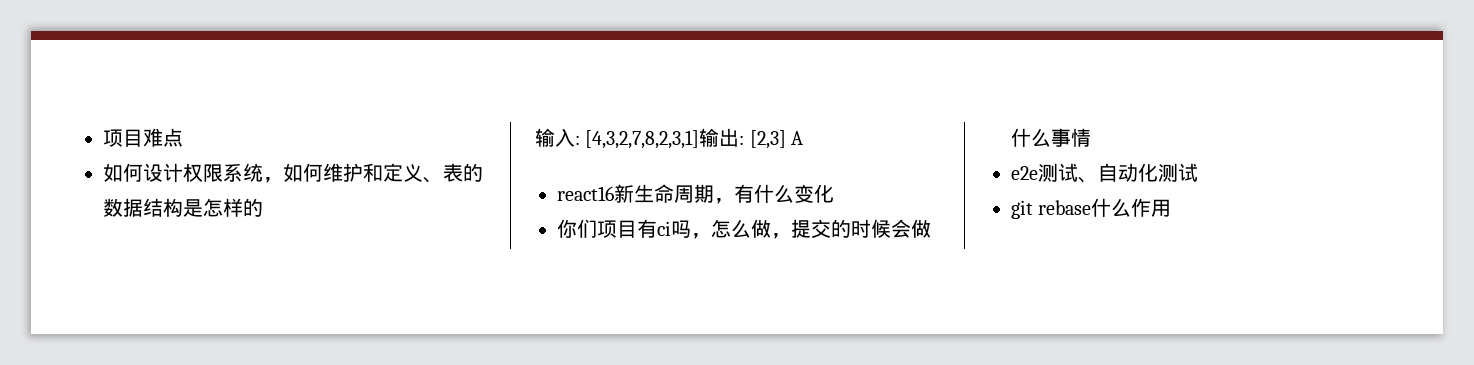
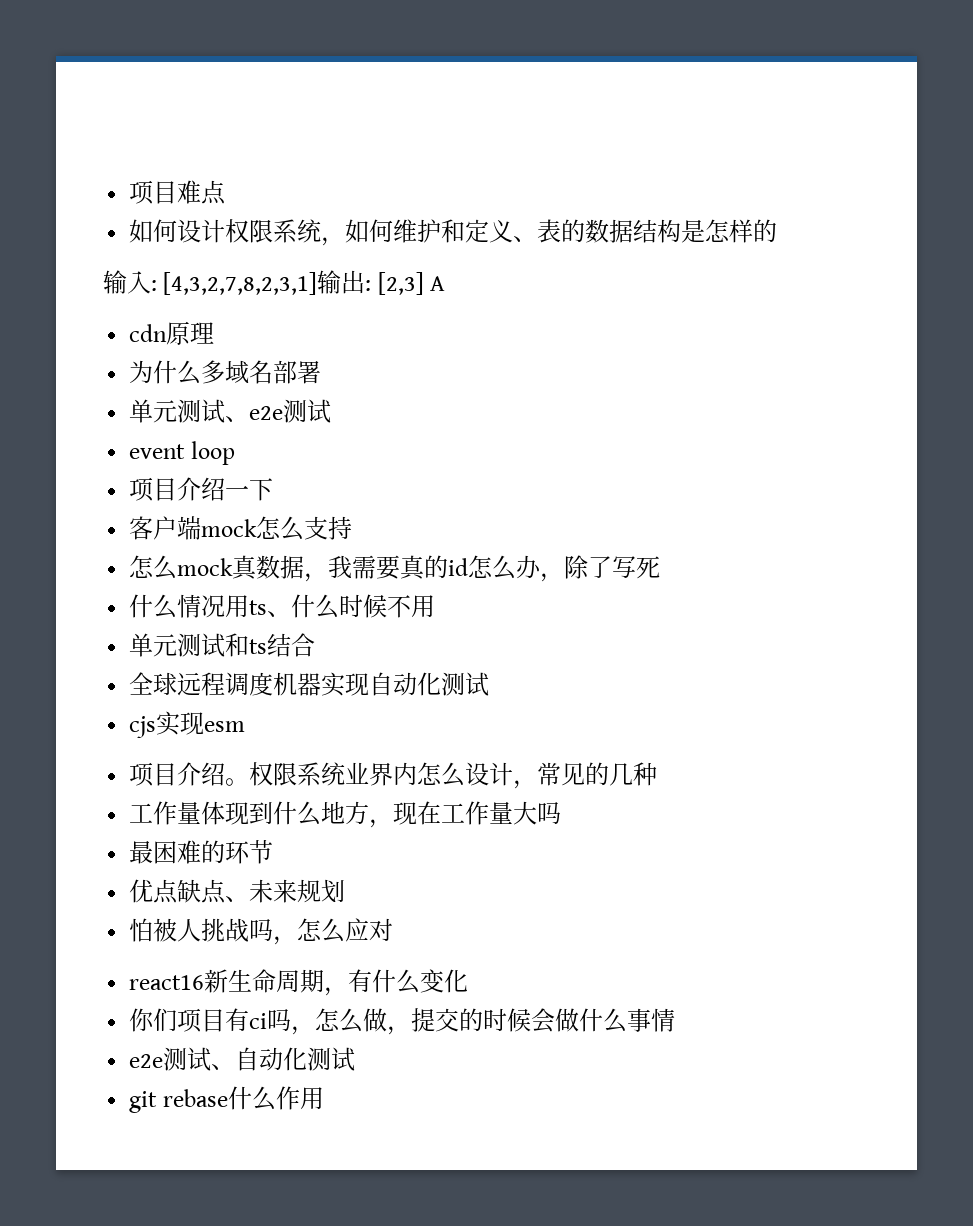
+ cdn原理
+ 为什么多域名部署
+ 单元测试、e2e测试
+ event loop
+ 项目介绍一下
+ 客户端mock怎么支持
+ 怎么mock真数据，我需要真的id怎么办，除了写死
+ 什么情况用ts、什么时候不用
+ 单元测试和ts结合
+ 全球远程调度机器实现自动化测试
+ cjs实现esm
+ 项目介绍。权限系统业界内怎么设计，常见的几种
+ 工作量体现到什么地方，现在工作量大吗
+ 最困难的环节
+ 优点缺点、未来规划
+ 怕被人挑战吗，怎么应对

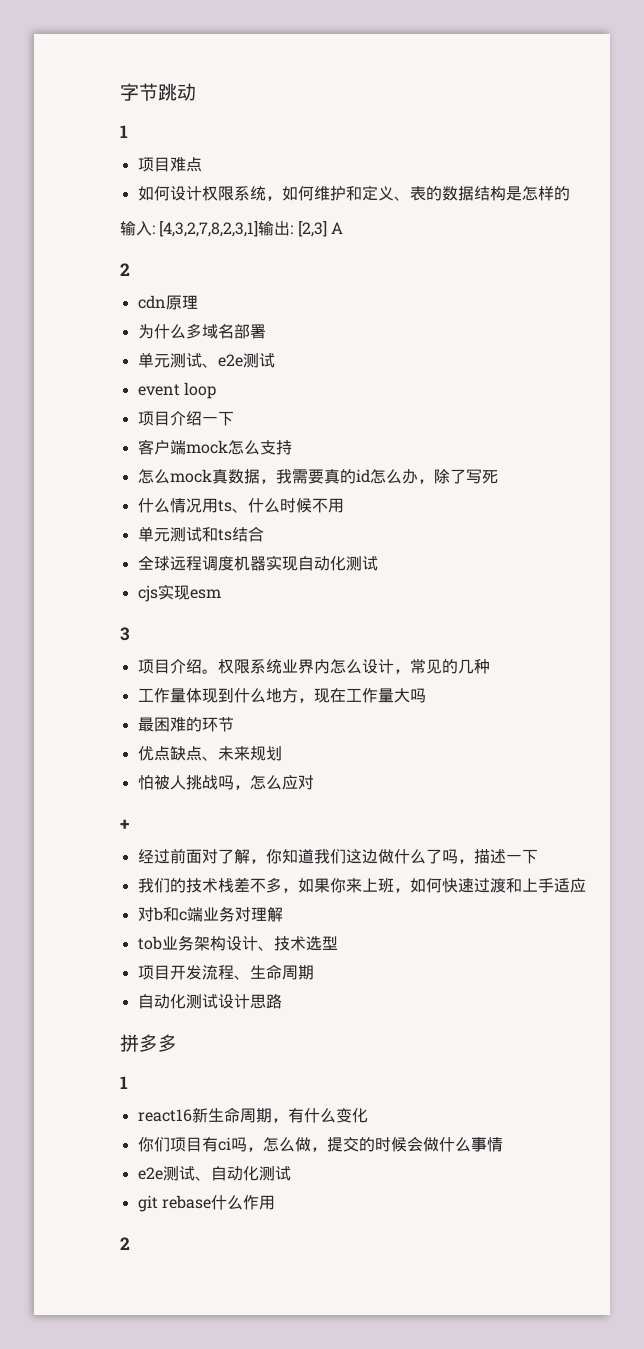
+ 字节跳动
+ 1
  输入: [4,3,2,7,8,2,3,1]输出: [2,3] A
+ 2
+ 3
+ +
+ 经过前面对了解，你知道我们这边做什么了吗，描述一下
+ 我们的技术栈差不多，如果你来上班，如何快速过渡和上手适应
+ 对b和c端业务对理解
+ tob业务架构设计、技术选型
+ 项目开发流程、生命周期
+ 自动化测试设计思路
+ 拼多多
+ 1
  git rebase什么作用
+ 2

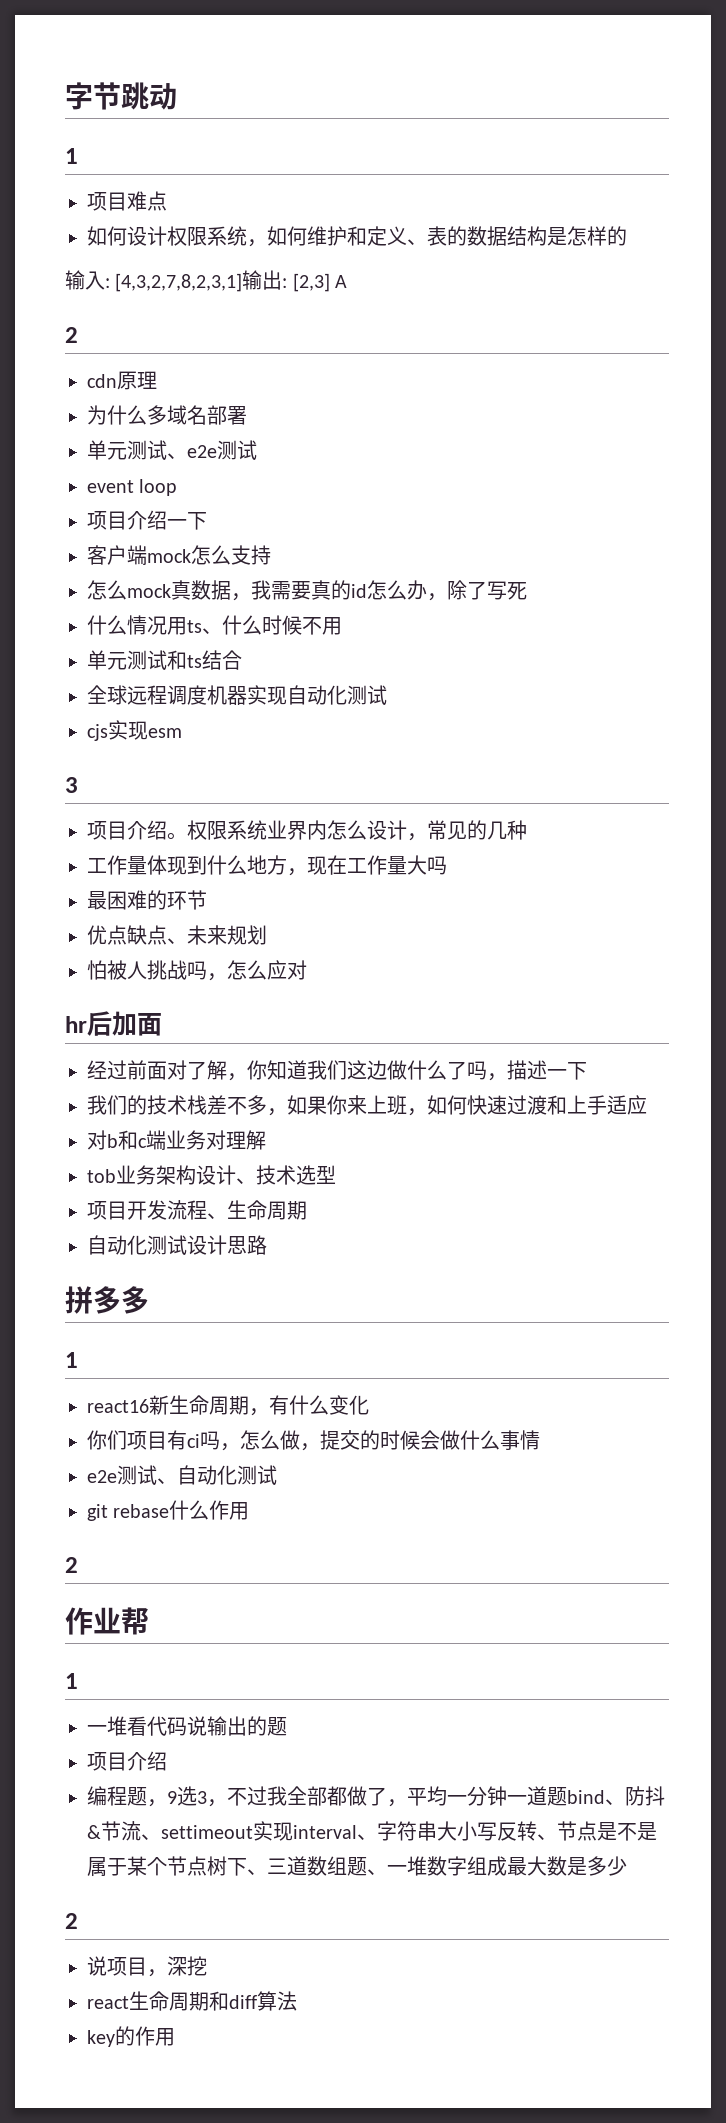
- +
+ hr后加面
+ 作业帮
+ 1
+ 一堆看代码说输出的题
+ 项目介绍
+ 编程题，9选3，不过我全部都做了，平均一分钟一道题bind、防抖&节流、settimeout实现interval、字符串大小写反转、节点是不是属于某个节点树下、三道数组题、一堆数字组成最大数是多少
+ 2
+ 说项目，深挖
+ react生命周期和diff算法
+ key的作用

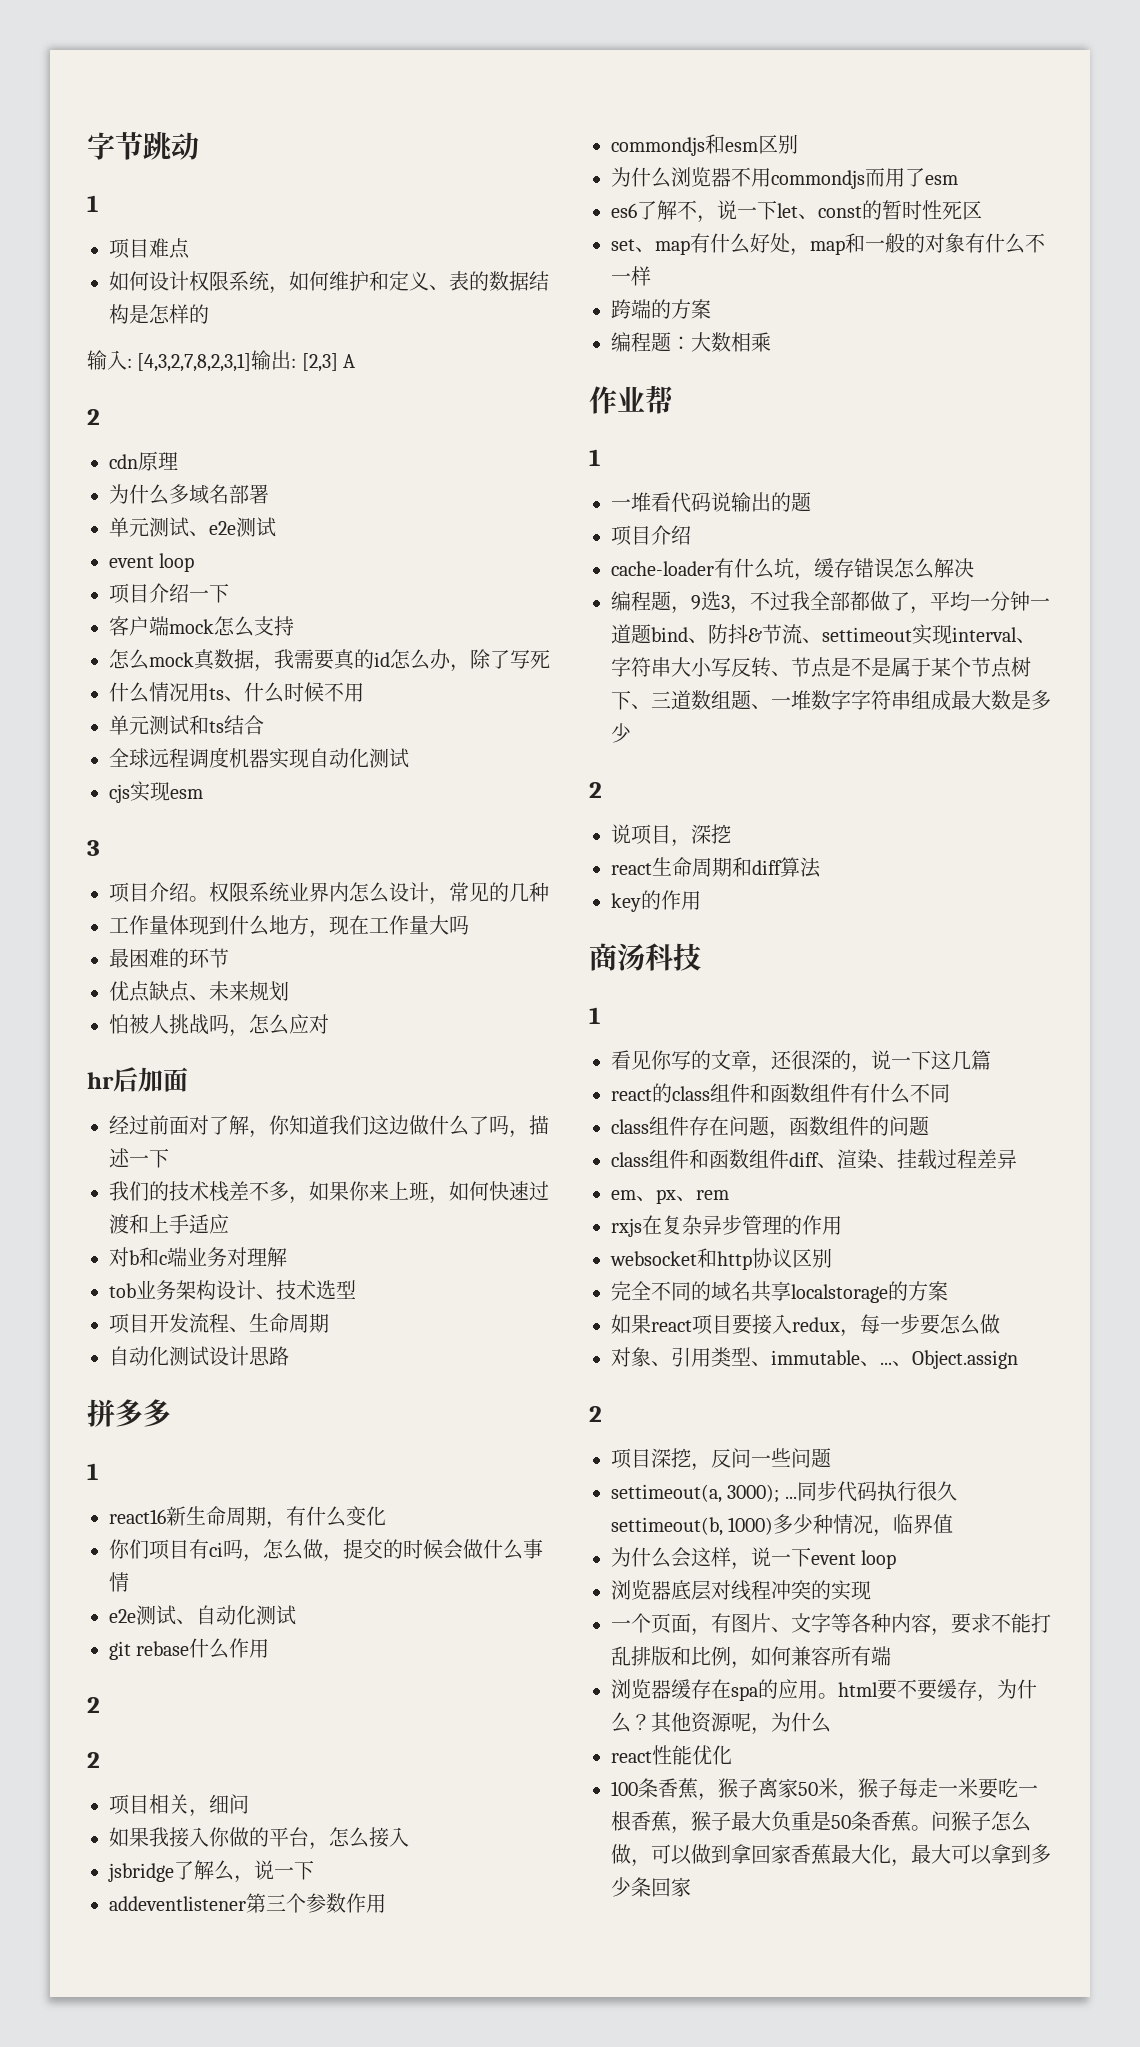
  git rebase什么作用
  2
+ 2
+ 项目相关，细问
+ 如果我接入你做的平台，怎么接入
+ jsbridge了解么，说一下
+ addeventlistener第三个参数作用
+ commondjs和esm区别
+ 为什么浏览器不用commondjs而用了esm
+ es6了解不，说一下let、const的暂时性死区
+ set、map有什么好处，map和一般的对象有什么不一样
+ 跨端的方案
+ 编程题：大数相乘
+ cache-loader有什么坑，缓存错误怎么解决
- 编程题，9选3，不过我全部都做了，平均一分钟一道题bind、防抖&节流、settimeout实现interval、字符串大小写反转、节点是不是属于某个节点树下、三道数组题、一堆数字组成最大数是多少
+ 编程题，9选3，不过我全部都做了，平均一分钟一道题bind、防抖&节流、settimeout实现interval、字符串大小写反转、节点是不是属于某个节点树下、三道数组题、一堆数字字符串组成最大数是多少
+ 商汤科技
+ 1
+ 看见你写的文章，还很深的，说一下这几篇
+ react的class组件和函数组件有什么不同
+ class组件存在问题，函数组件的问题
+ class组件和函数组件diff、渲染、挂载过程差异
+ em、px、rem
+ rxjs在复杂异步管理的作用
+ websocket和http协议区别
+ 完全不同的域名共享localstorage的方案
+ 如果react项目要接入redux，每一步要怎么做
+ 对象、引用类型、immutable、...、Object.assign
+ 2
+ 项目深挖，反问一些问题
+ settimeout(a, 3000); ...同步代码执行很久settimeout(b, 1000)多少种情况，临界值
+ 为什么会这样，说一下event loop
+ 浏览器底层对线程冲突的实现
+ 一个页面，有图片、文字等各种内容，要求不能打乱排版和比例，如何兼容所有端
+ 浏览器缓存在spa的应用。html要不要缓存，为什么？其他资源呢，为什么
+ react性能优化
+ 100条香蕉，猴子离家50米，猴子每走一米要吃一根香蕉，猴子最大负重是50条香蕉。问猴子怎么做，可以做到拿回家香蕉最大化，最大可以拿到多少条回家

